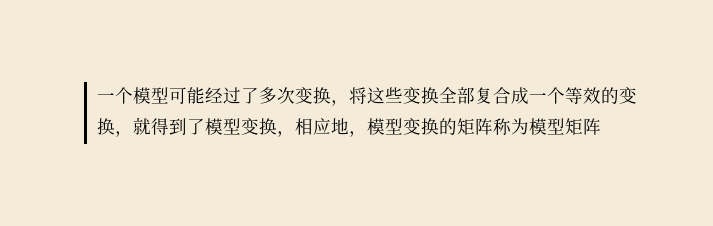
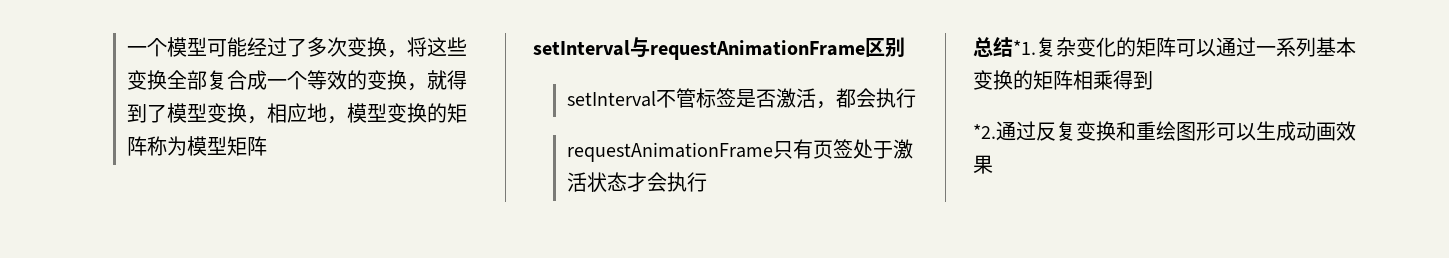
+ setInterval与requestAnimationFrame区别
+ setInterval不管标签是否激活，都会执行
+ requestAnimationFrame只有页签处于激活状态才会执行
+ 总结*1.复杂变化的矩阵可以通过一系列基本变换的矩阵相乘得到
+ *2.通过反复变换和重绘图形可以生成动画效果

